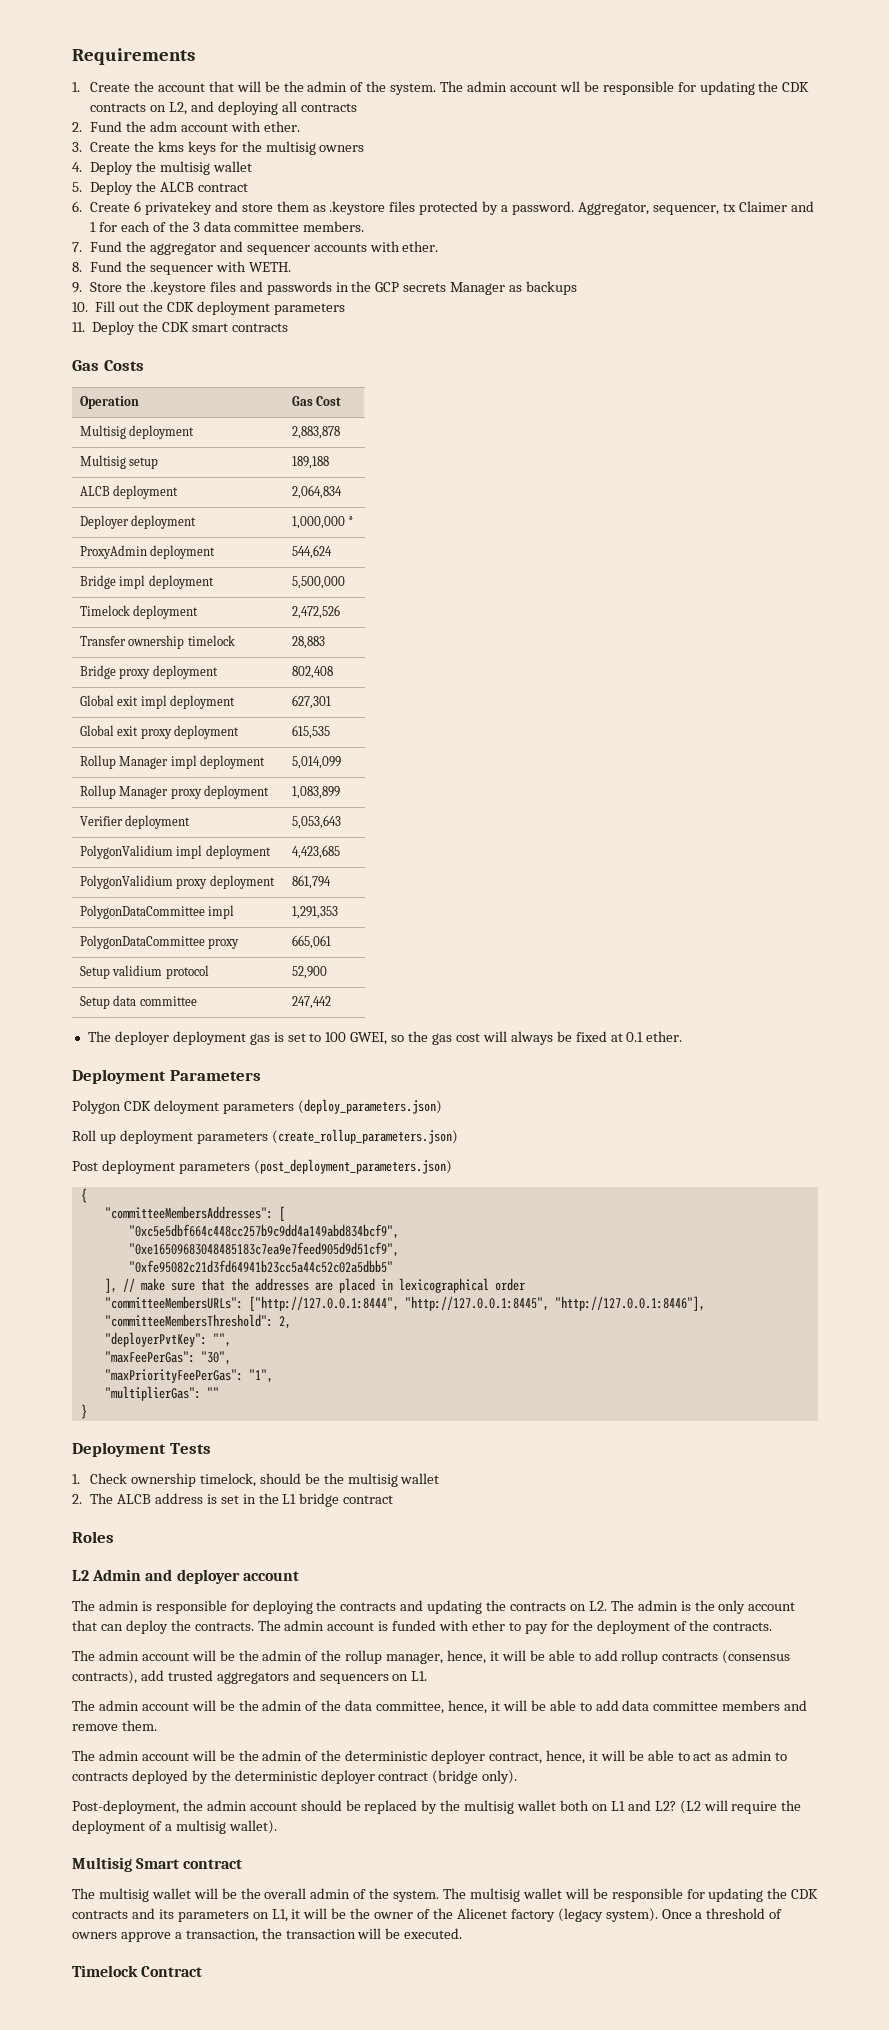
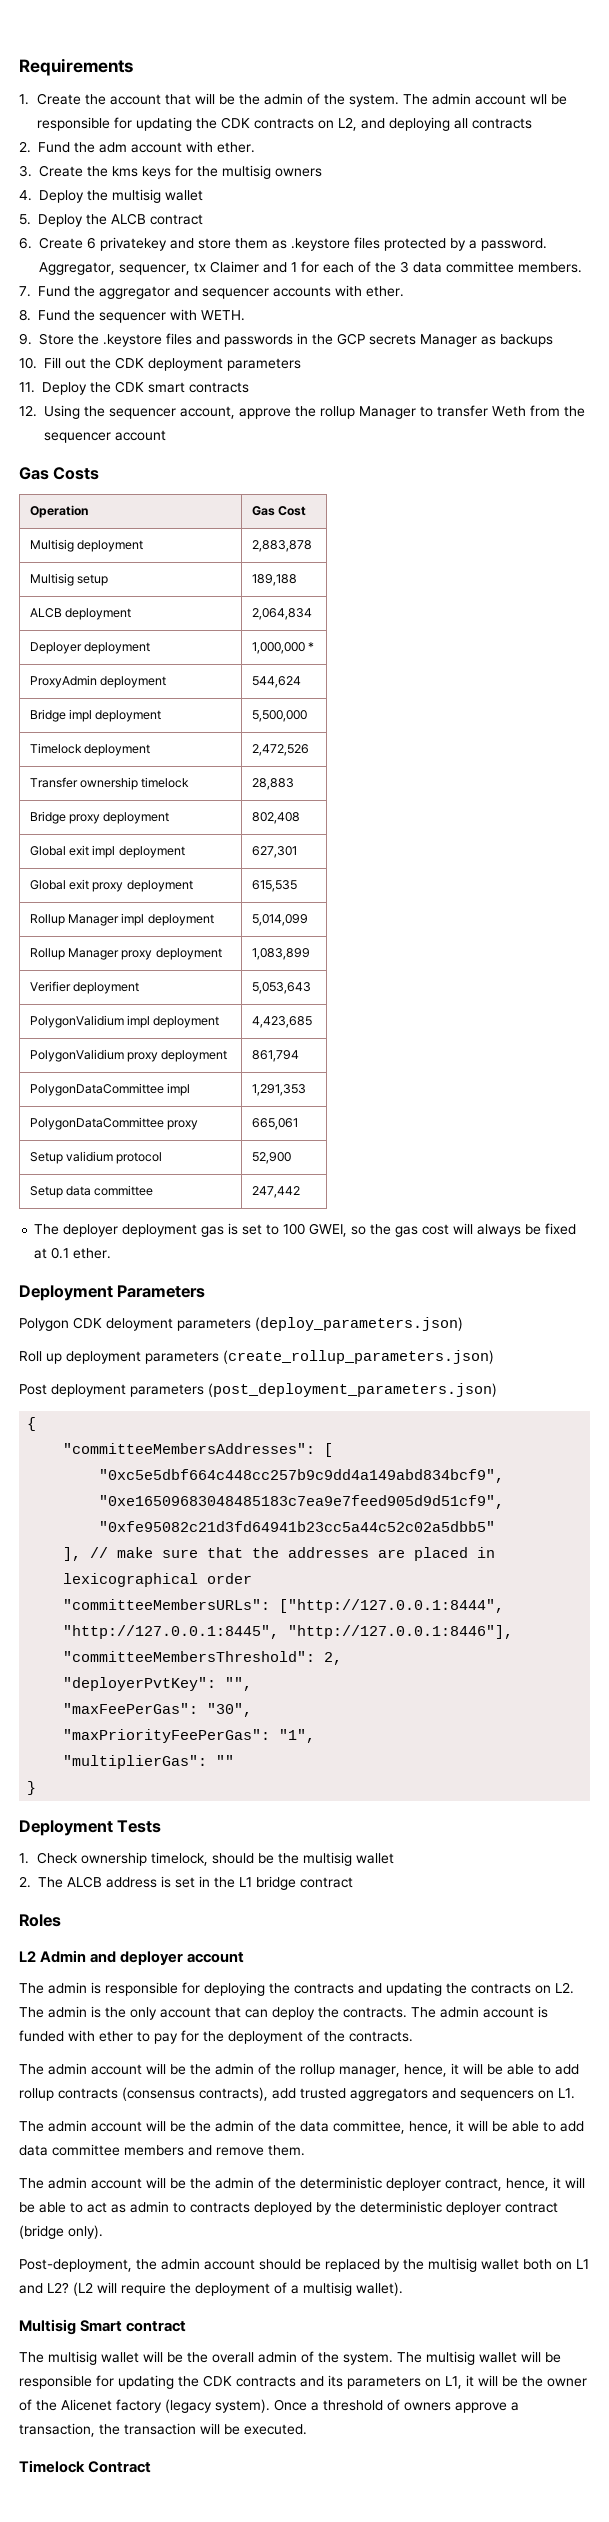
+ 12. Using the sequencer account, approve the rollup Manager to transfer Weth from the sequencer account

